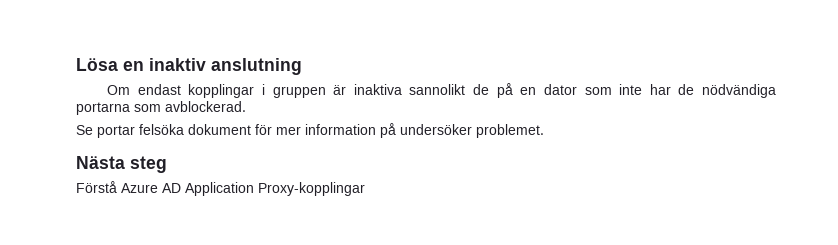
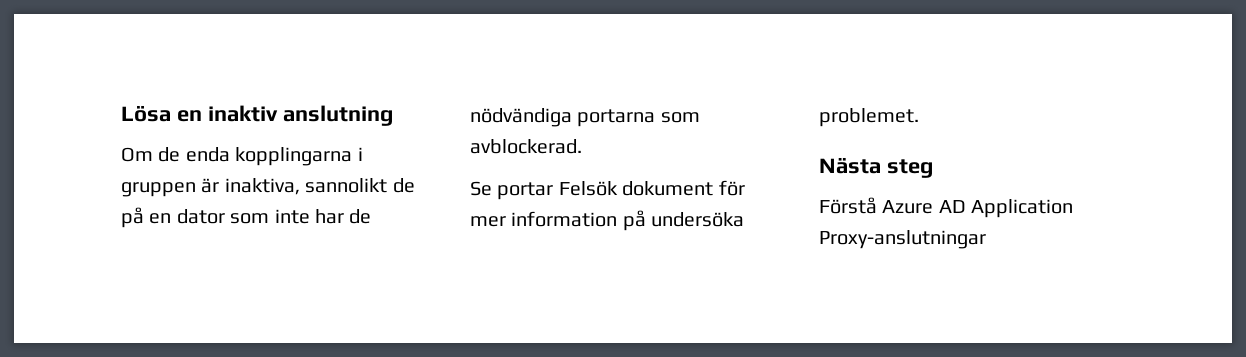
- Om endast kopplingar i gruppen är inaktiva sannolikt de på en dator som inte har de nödvändiga portarna som avblockerad.
+ Om de enda kopplingarna i gruppen är inaktiva, sannolikt de på en dator som inte har de nödvändiga portarna som avblockerad.
- Se portar felsöka dokument för mer information på undersöker problemet.
+ Se portar Felsök dokument för mer information på undersöka problemet.
- Förstå Azure AD Application Proxy-kopplingar
+ Förstå Azure AD Application Proxy-anslutningar

